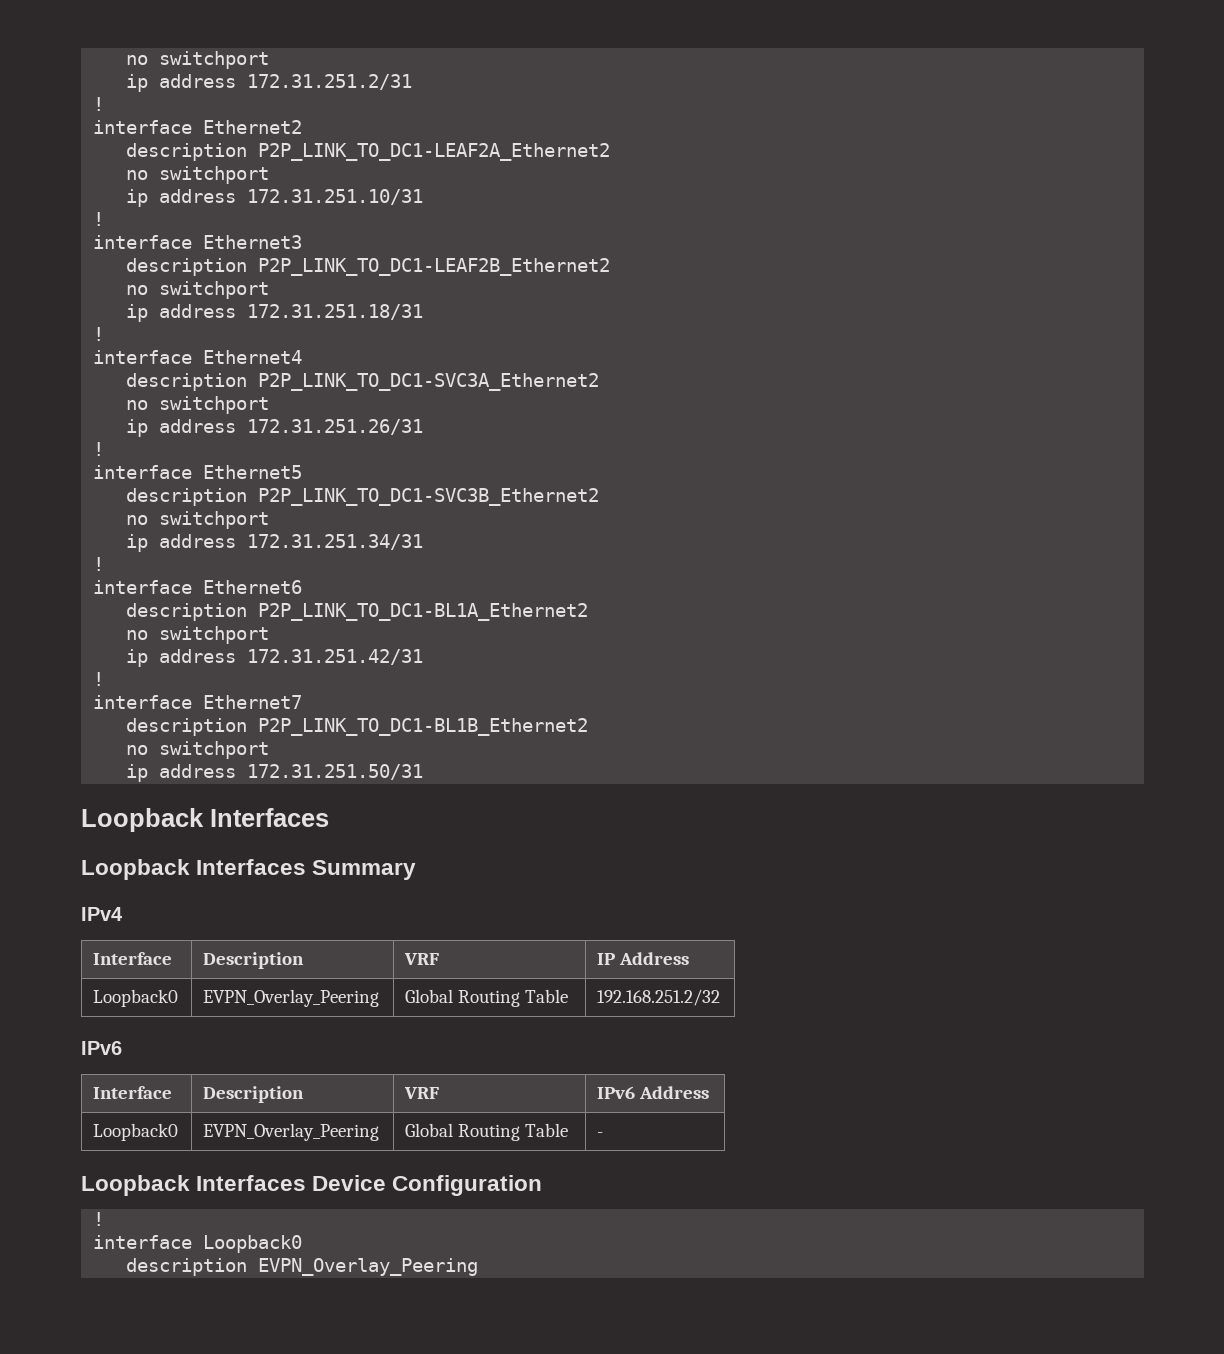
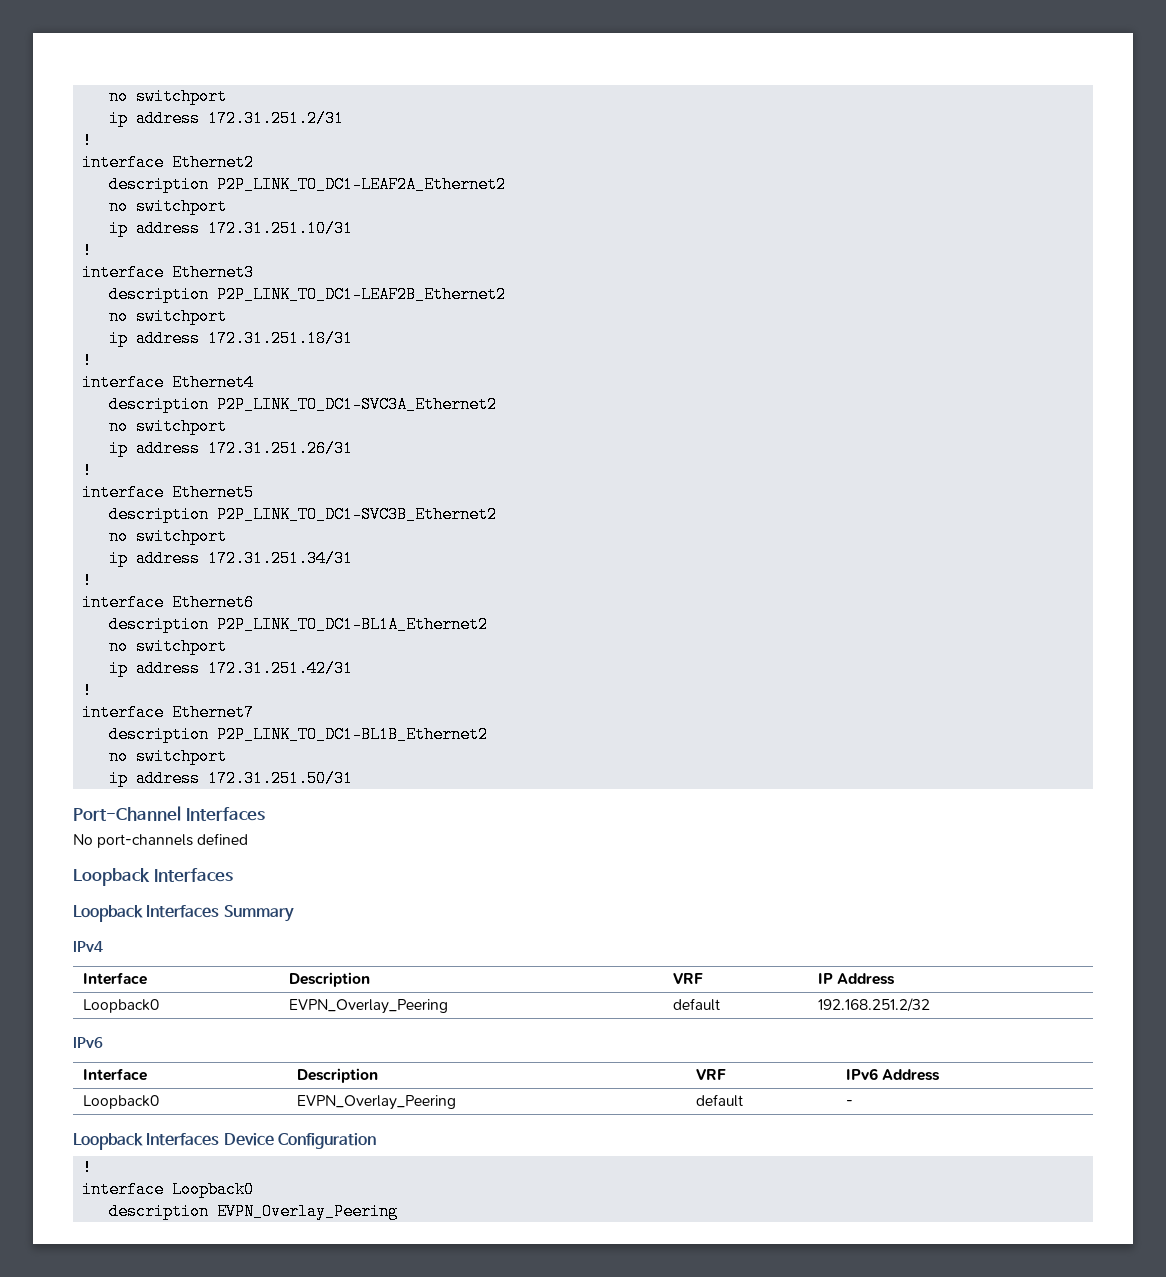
+ Port-Channel Interfaces
+ No port-channels defined
- Loopback0 | EVPN_Overlay_Peering | Global Routing Table | 192.168.251.2/32
+ Loopback0 | EVPN_Overlay_Peering | default | 192.168.251.2/32
- Loopback0 | EVPN_Overlay_Peering | Global Routing Table | -
+ Loopback0 | EVPN_Overlay_Peering | default | -

